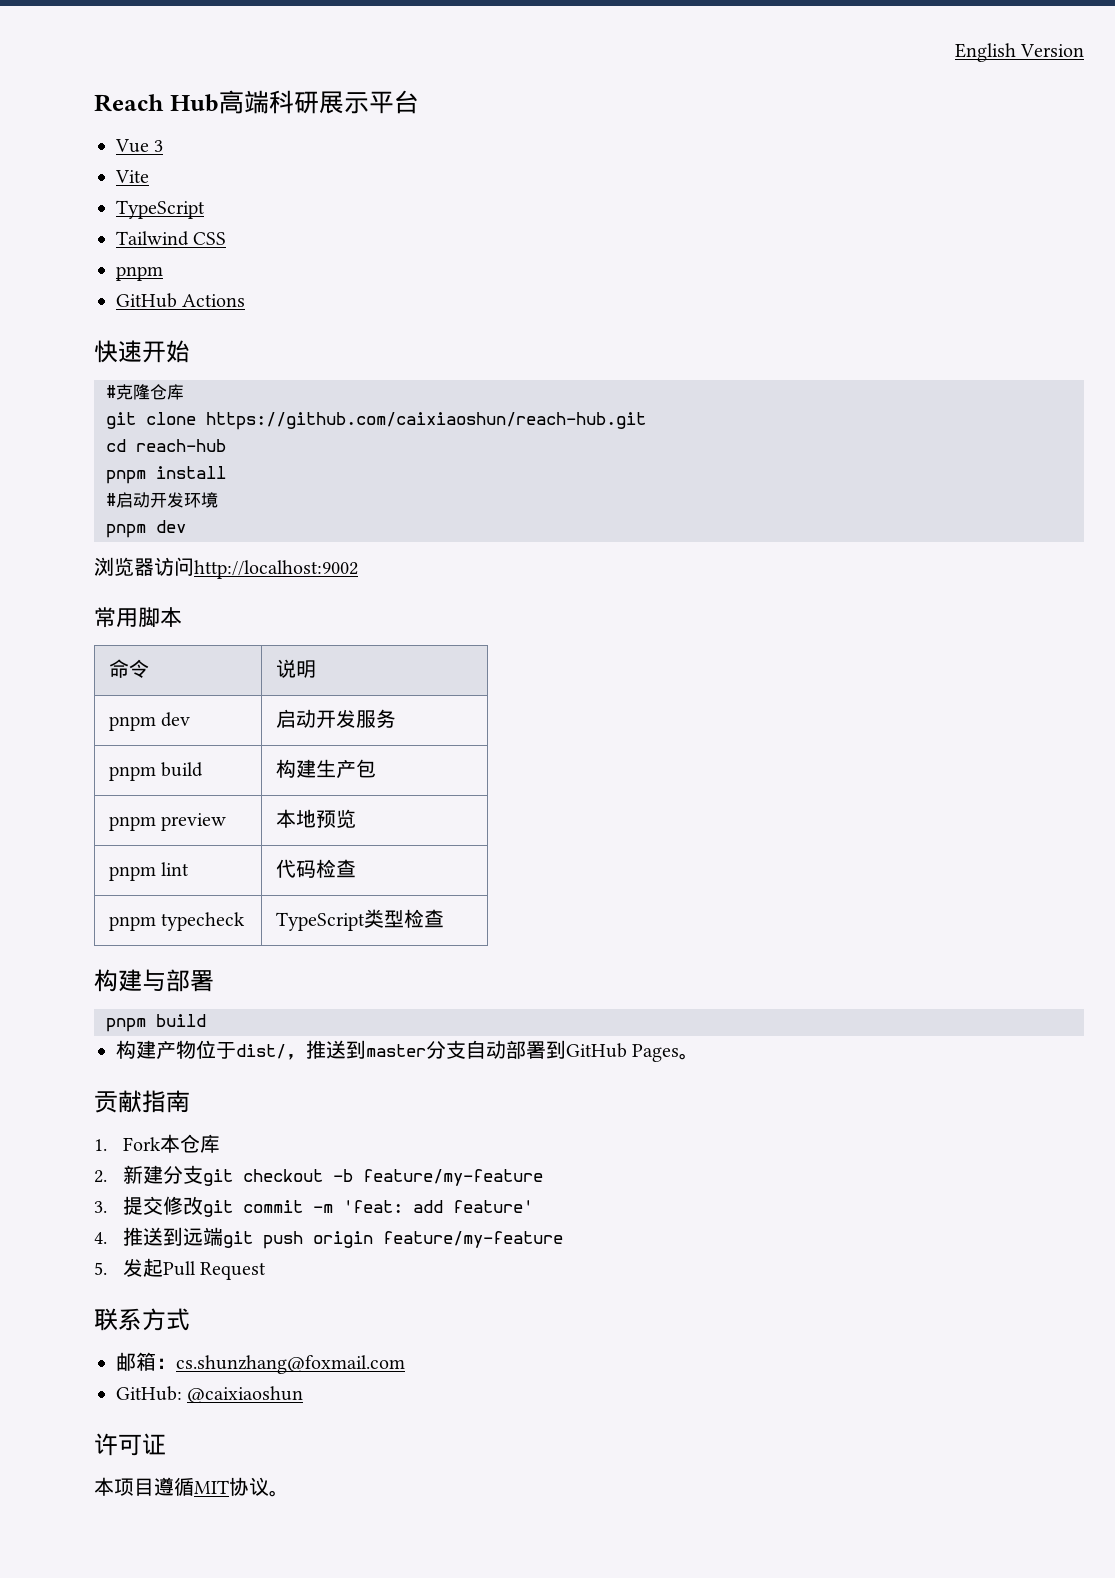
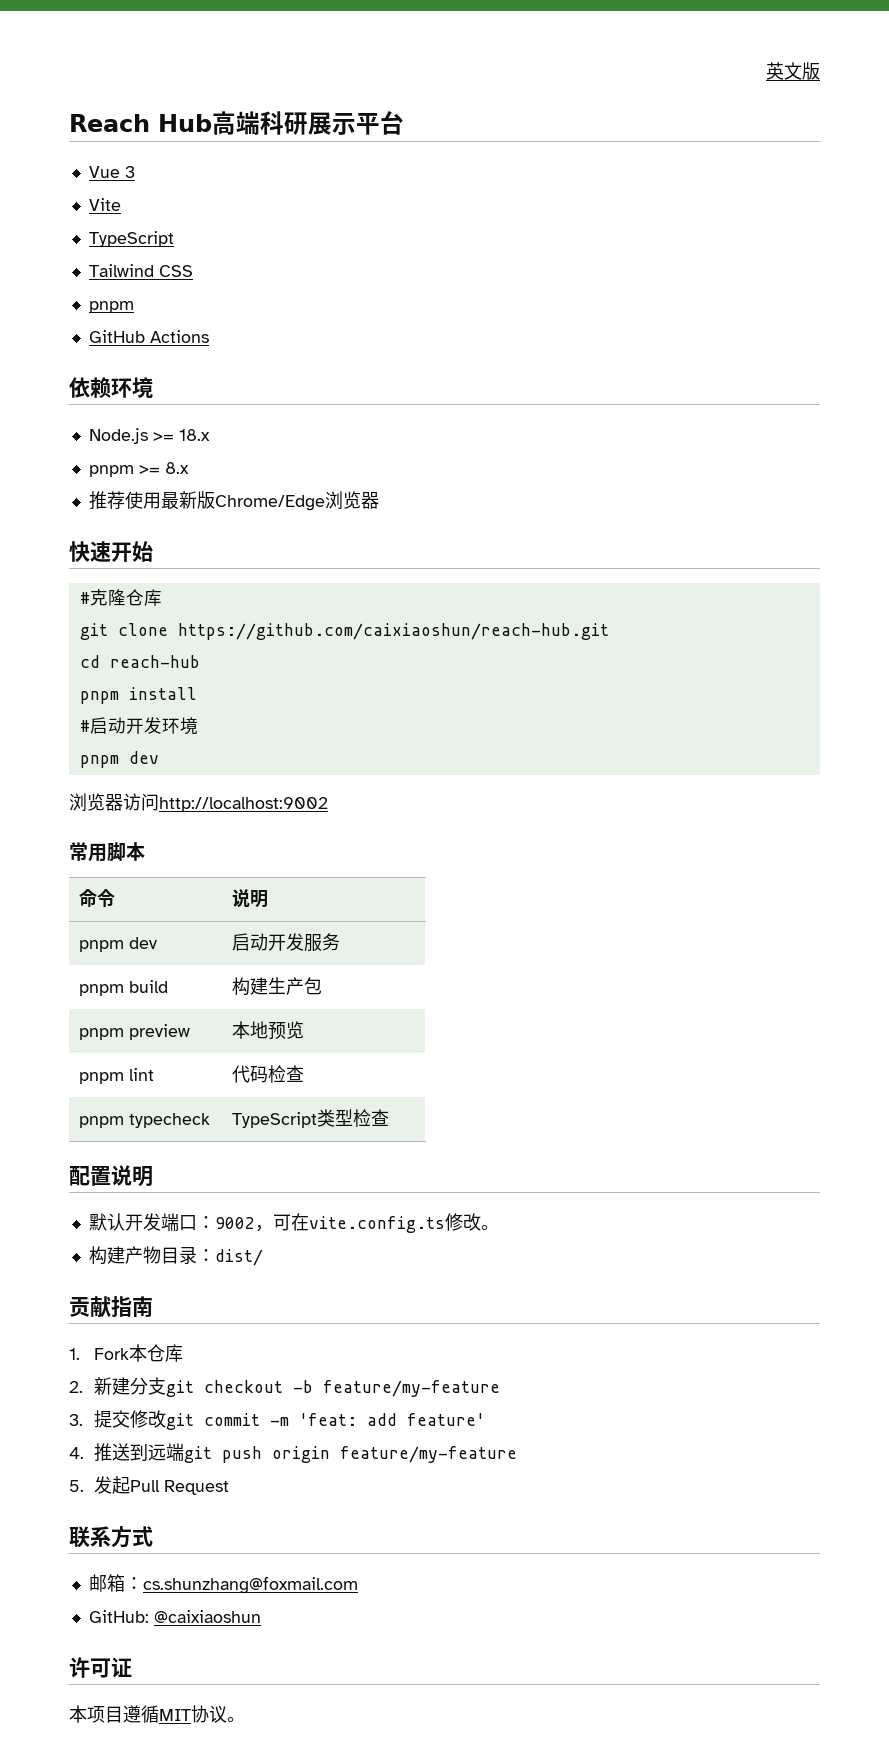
- English Version
+ 英文版
+ 依赖环境
+ Node.js >= 18.x
+ pnpm >= 8.x
+ 推荐使用最新版Chrome/Edge浏览器
- 构建与部署
- pnpm build
+ 配置说明
+ 默认开发端口：9002，可在vite.config.ts修改。
- 构建产物位于dist/，推送到master分支自动部署到GitHub Pages。
+ 构建产物目录：dist/

